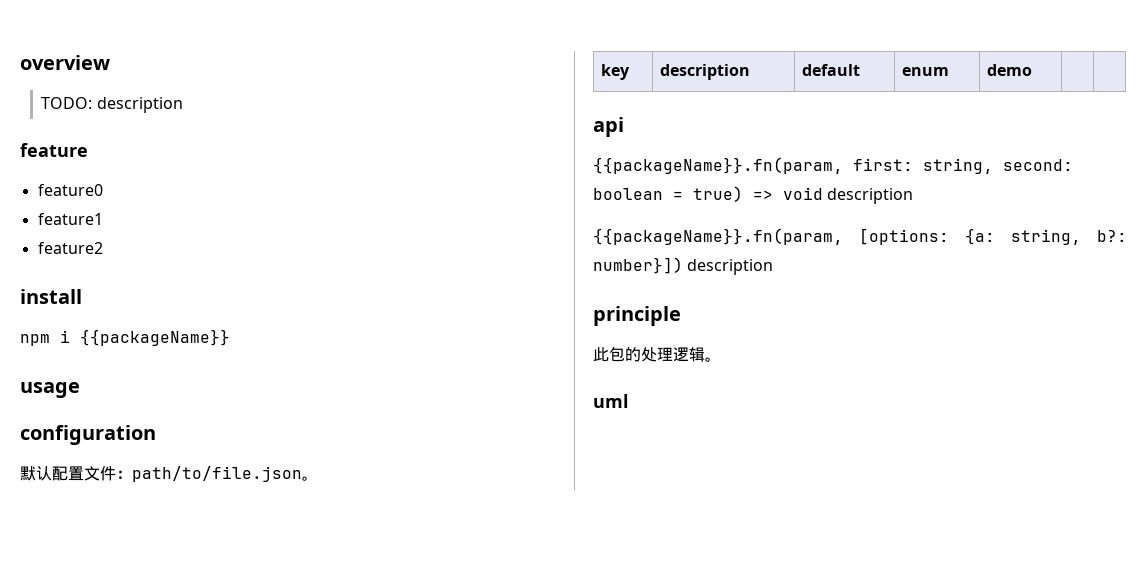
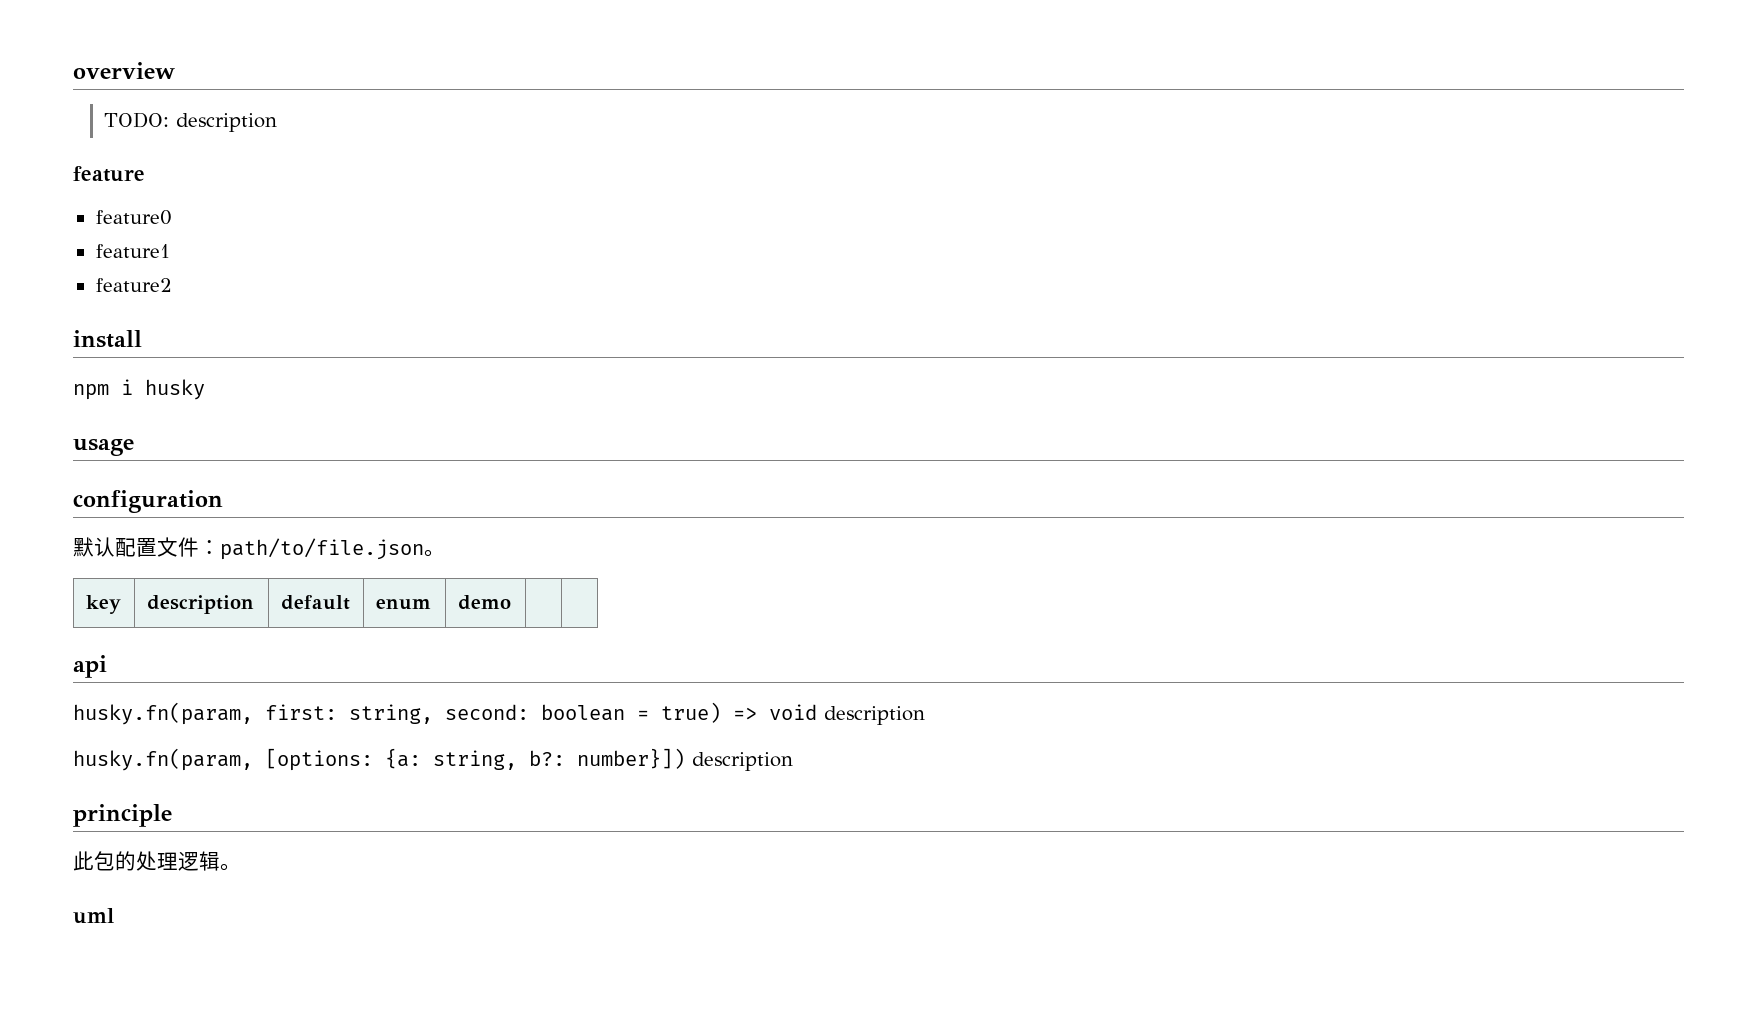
- npm i {{packageName}}
+ npm i husky
- {{packageName}}.fn(param, first: string, second: boolean = true) => void description
+ husky.fn(param, first: string, second: boolean = true) => void description
- {{packageName}}.fn(param, [options: {a: string, b?: number}]) description
+ husky.fn(param, [options: {a: string, b?: number}]) description

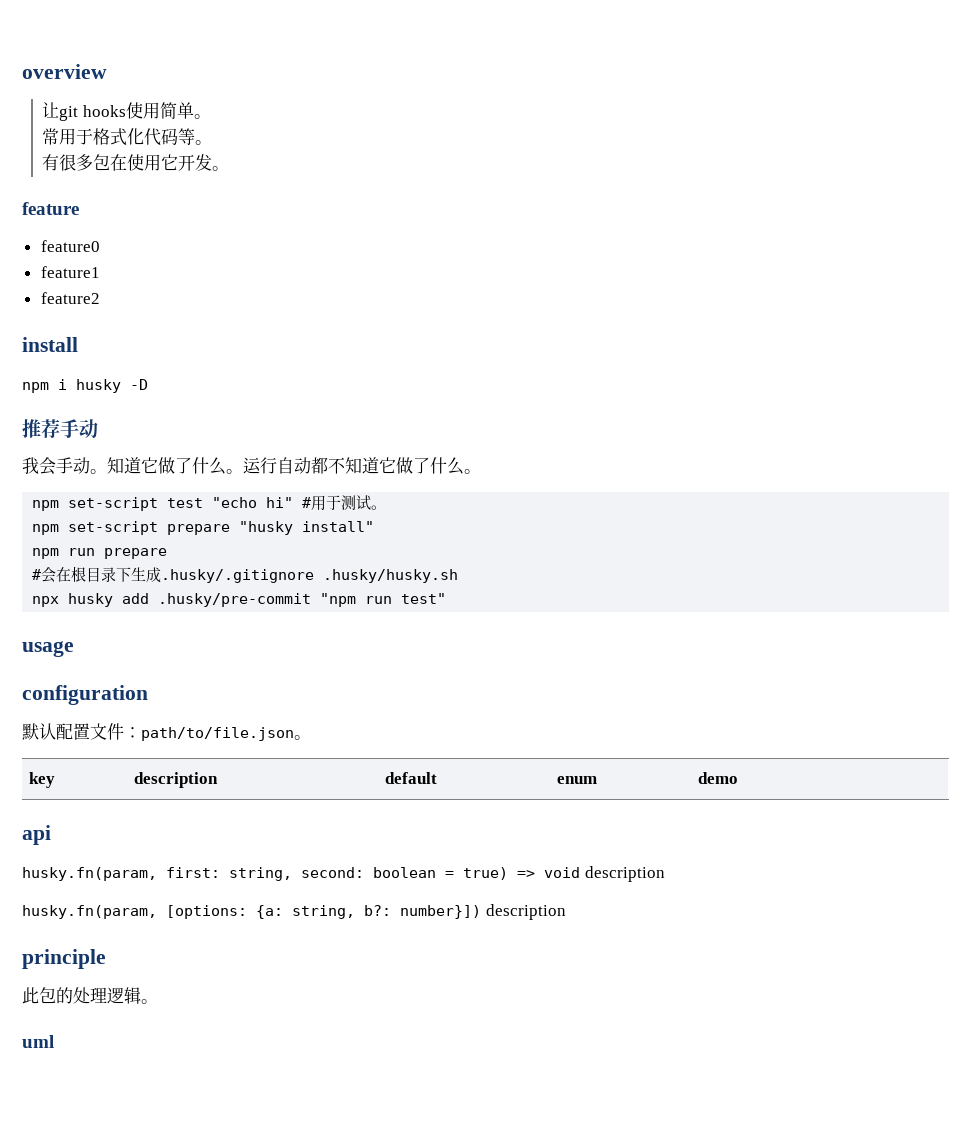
- TODO: description
+ 让git hooks使用简单。
+ 常用于格式化代码等。
+ 有很多包在使用它开发。
- npm i husky
+ npm i husky -D
+ 推荐手动
+ 我会手动。知道它做了什么。运行自动都不知道它做了什么。
+ npm set-script test "echo hi" #用于测试。
+ npm set-script prepare "husky install"
+ npm run prepare
+ #会在根目录下生成.husky/.gitignore .husky/husky.sh
+ npx husky add .husky/pre-commit "npm run test"

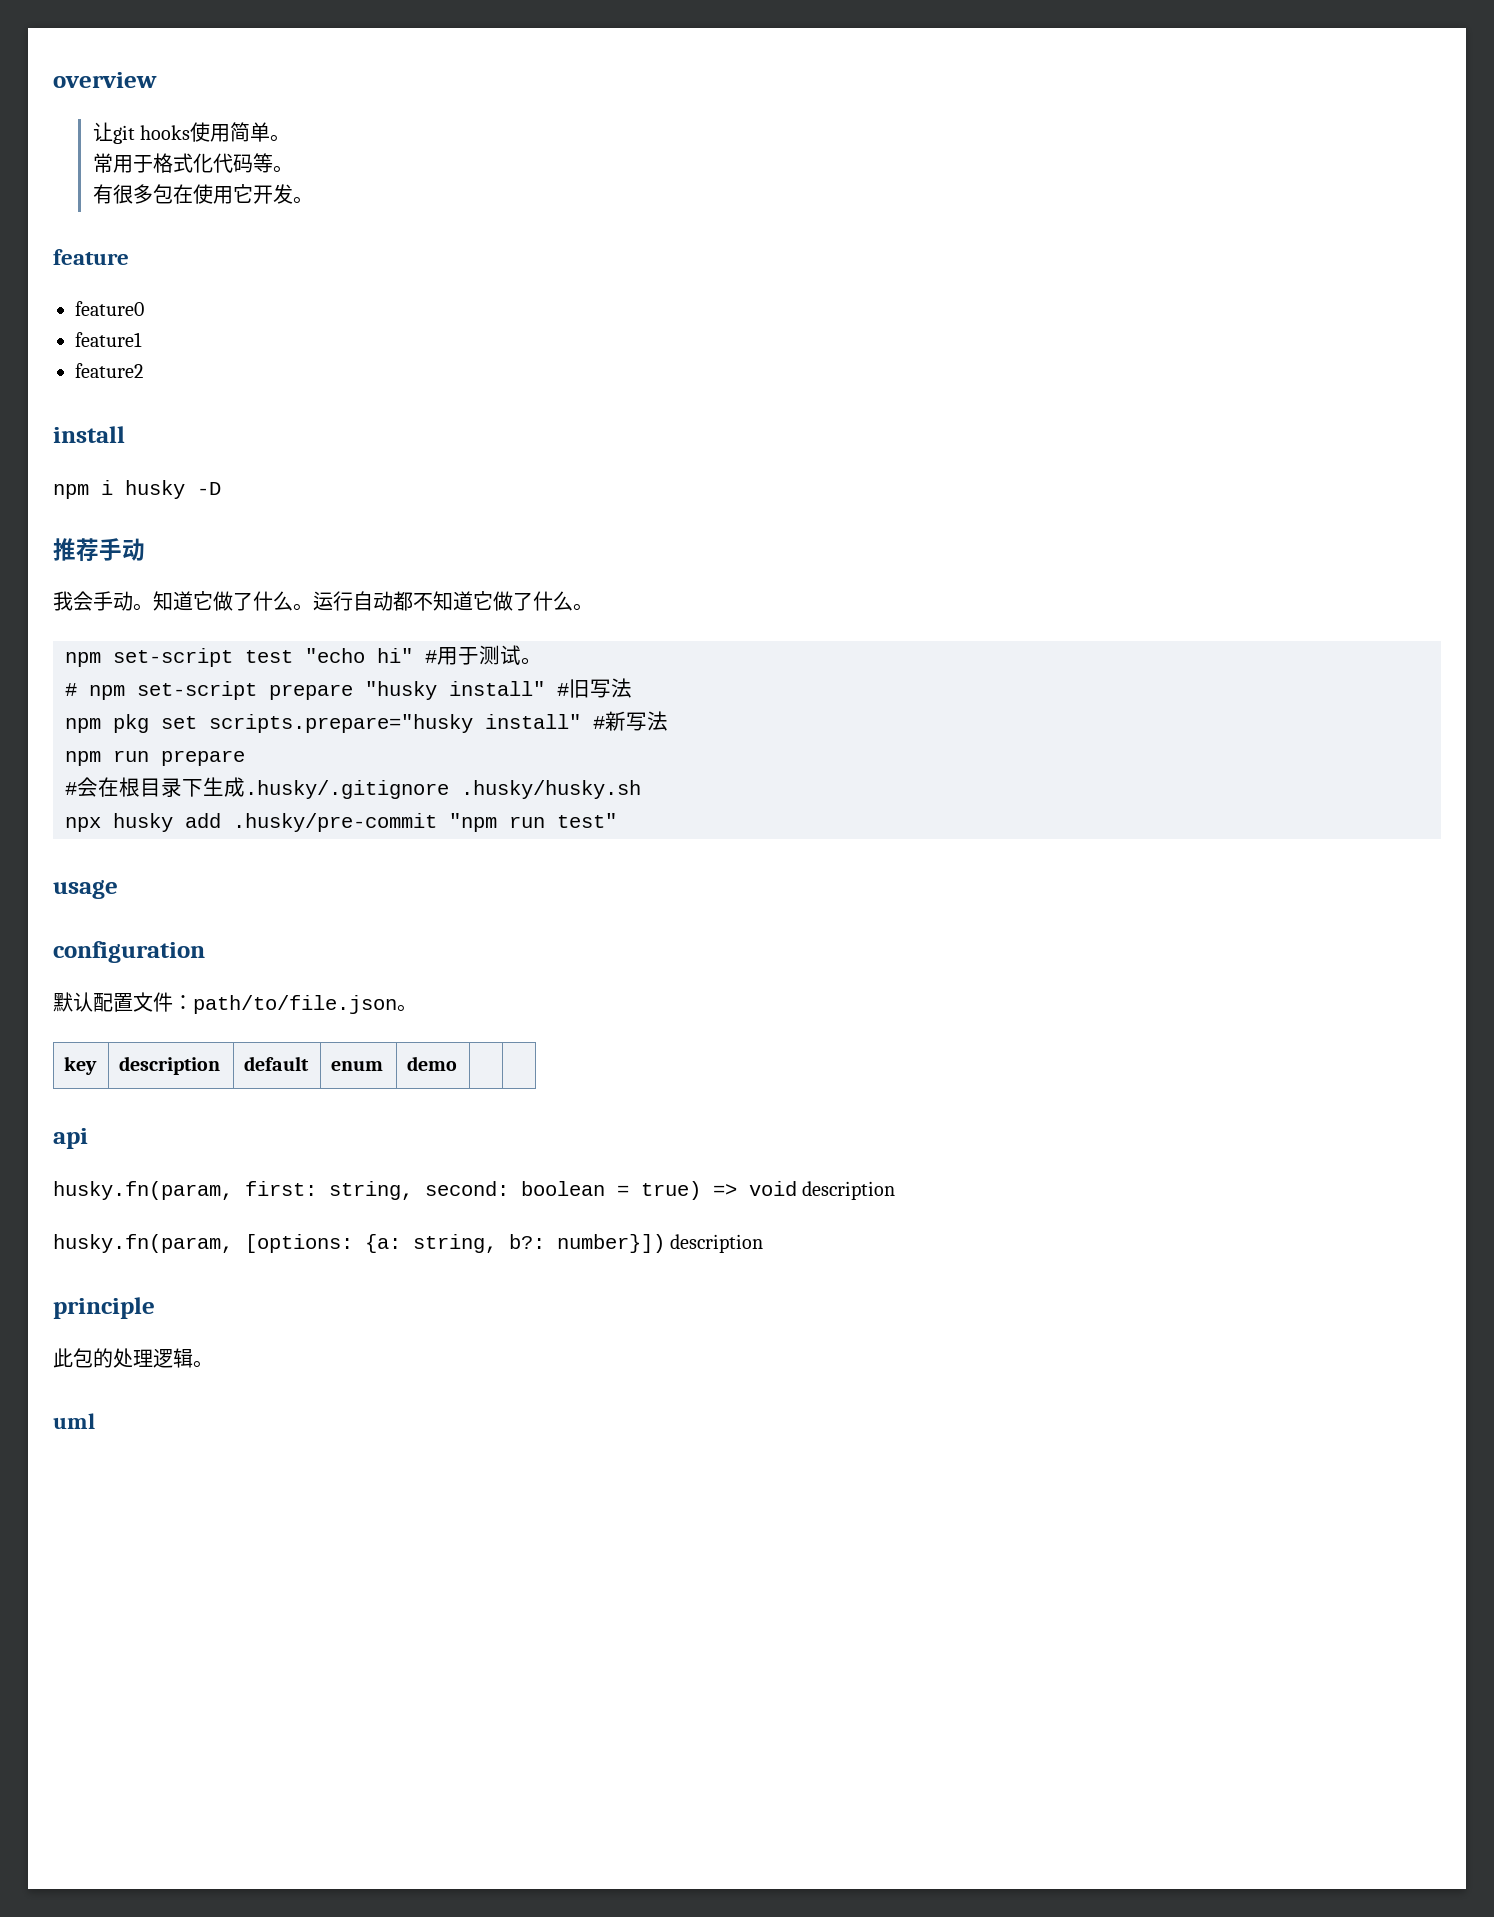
- npm set-script prepare "husky install"
+ # npm set-script prepare "husky install" #旧写法
+ npm pkg set scripts.prepare="husky install" #新写法

